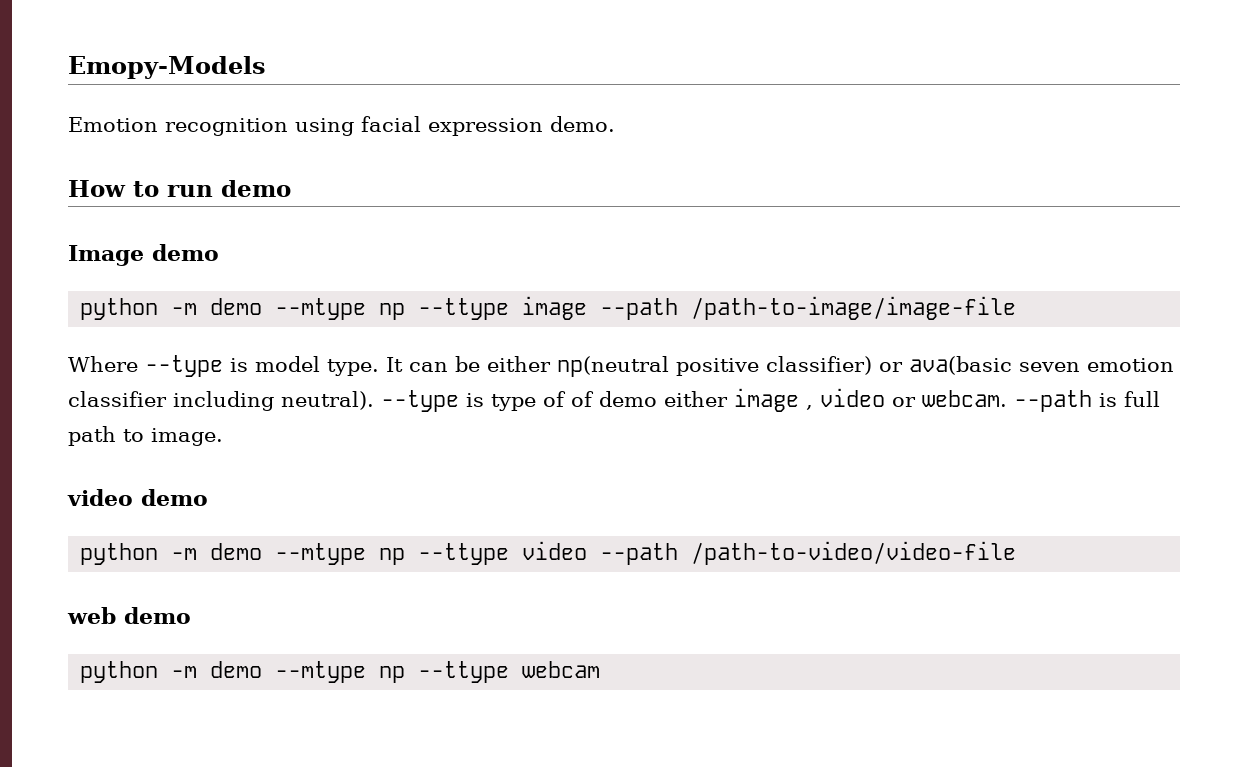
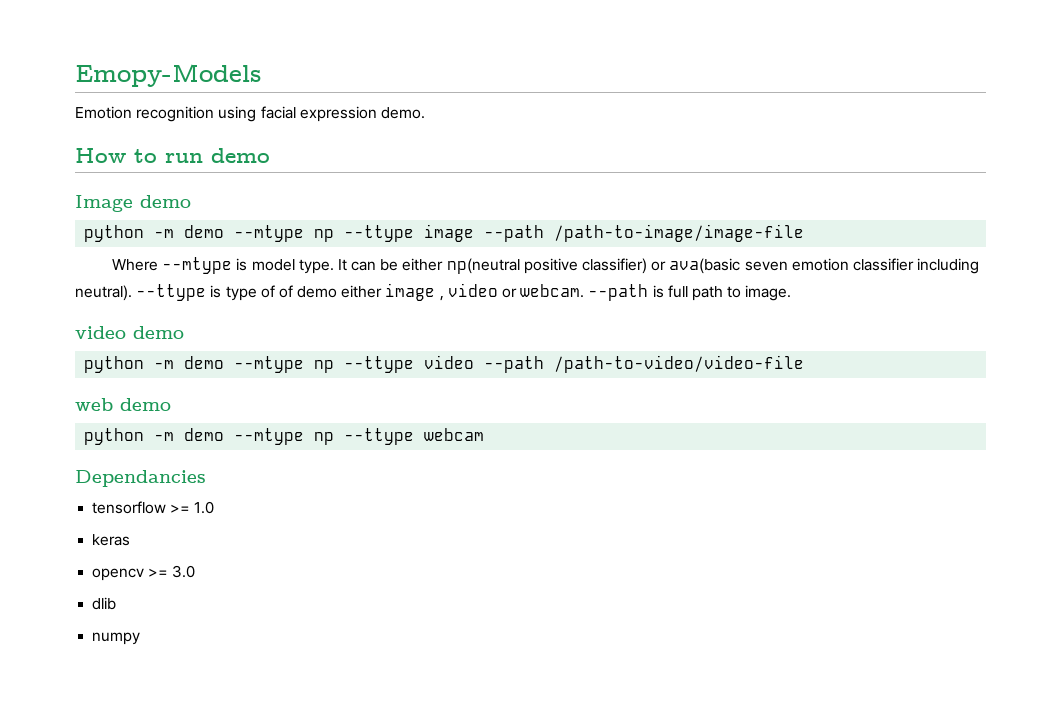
- Where --type is model type.
+ Where --mtype is model type.
- --type is type of of demo either image , video or webcam.
+ --ttype is type of of demo either image , video or webcam.
+ Dependancies
+ tensorflow >= 1.0
+ keras
+ opencv >= 3.0
+ dlib
+ numpy

